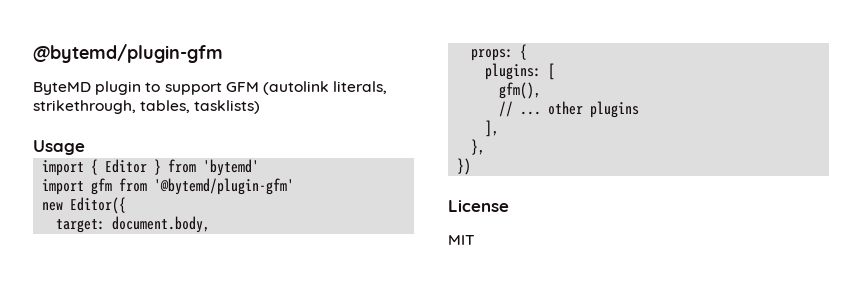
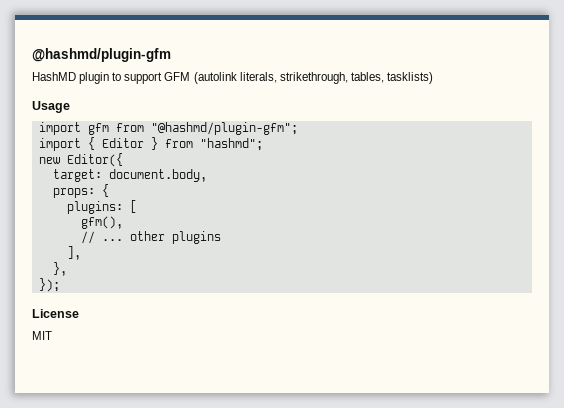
- @bytemd/plugin-gfm
- ByteMD plugin to support GFM (autolink literals, strikethrough, tables, tasklists)
+ @hashmd/plugin-gfm
+ HashMD plugin to support GFM (autolink literals, strikethrough, tables, tasklists)
+ import gfm from "@hashmd/plugin-gfm";
- import { Editor } from 'bytemd'
- import gfm from '@bytemd/plugin-gfm'
+ import { Editor } from "hashmd";
- })
+ });

